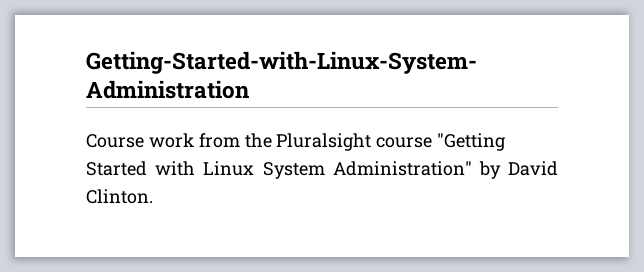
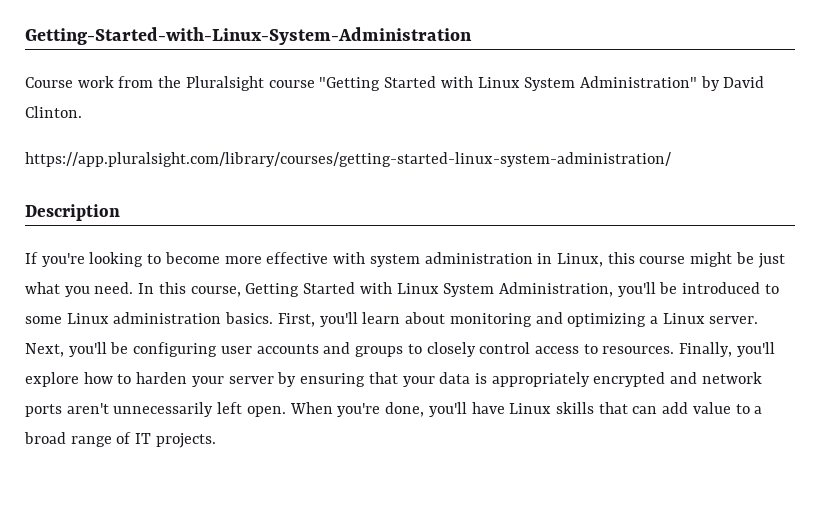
+ https://app.pluralsight.com/library/courses/getting-started-linux-system-administration/
+ Description
+ If you're looking to become more effective with system administration in Linux, this course might be just what you need. In this course, Getting Started with Linux System Administration, you'll be introduced to some Linux administration basics. First, you'll learn about monitoring and optimizing a Linux server. Next, you'll be configuring user accounts and groups to closely control access to resources. Finally, you'll explore how to harden your server by ensuring that your data is appropriately encrypted and network ports aren't unnecessarily left open. When you're done, you'll have Linux skills that can add value to a broad range of IT projects.

